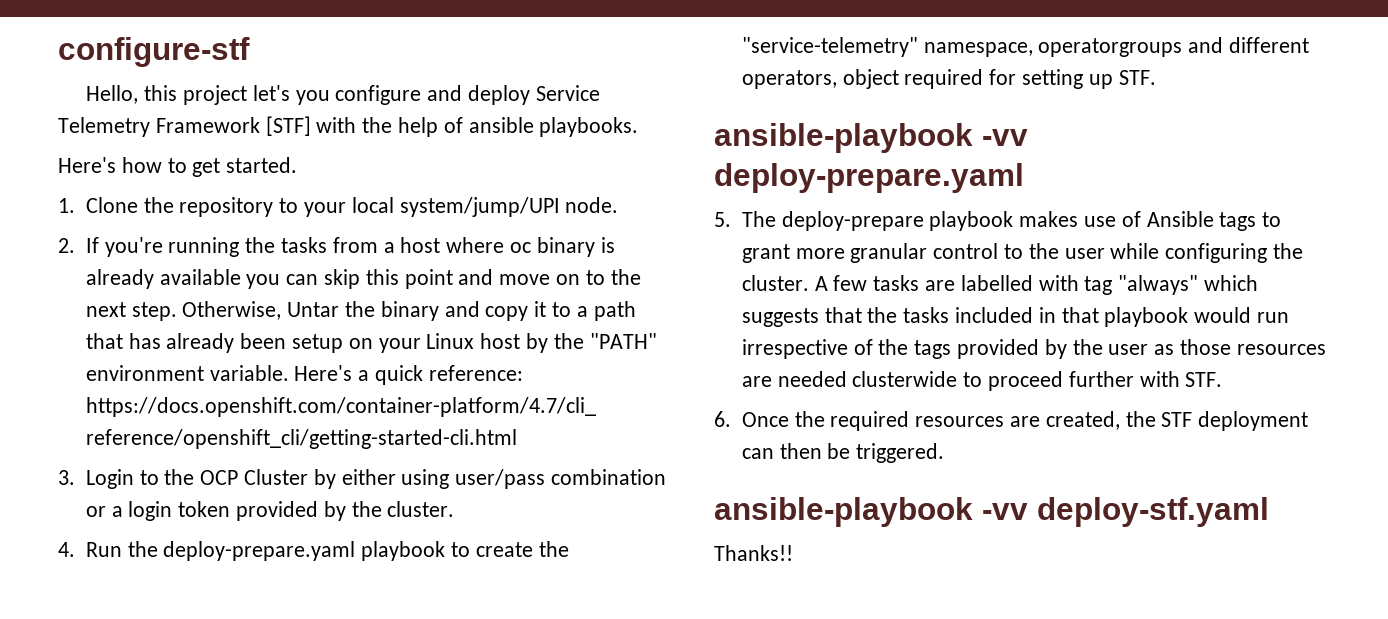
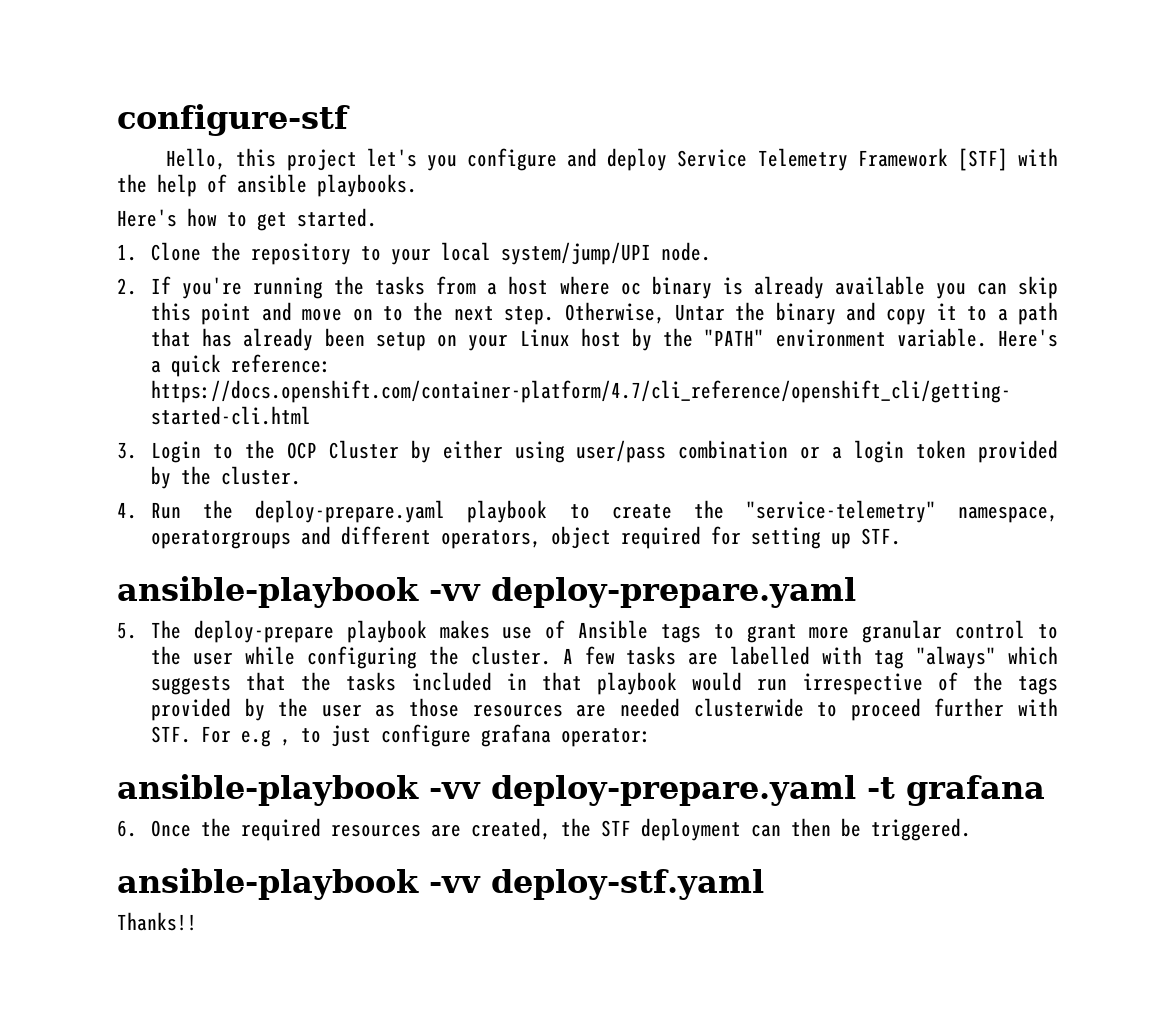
- A few tasks are labelled with tag "always" which suggests that the tasks included in that playbook would run irrespective of the tags provided by the user as those resources are needed clusterwide to proceed further with STF.
+ A few tasks are labelled with tag "always" which suggests that the tasks included in that playbook would run irrespective of the tags provided by the user as those resources are needed clusterwide to proceed further with STF. For e.g , to just configure grafana operator:
+ ansible-playbook -vv deploy-prepare.yaml -t grafana

